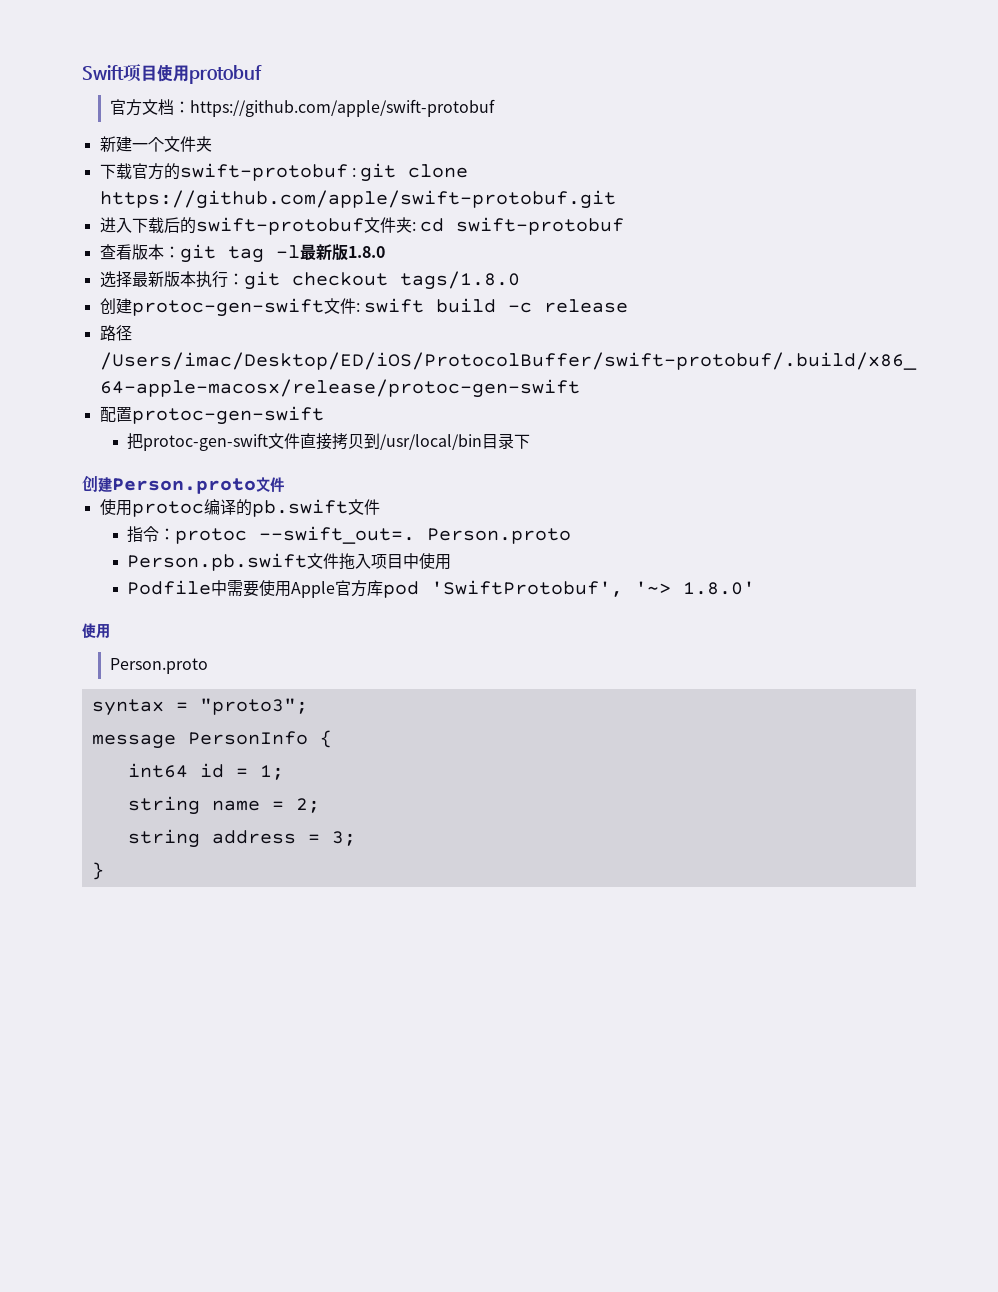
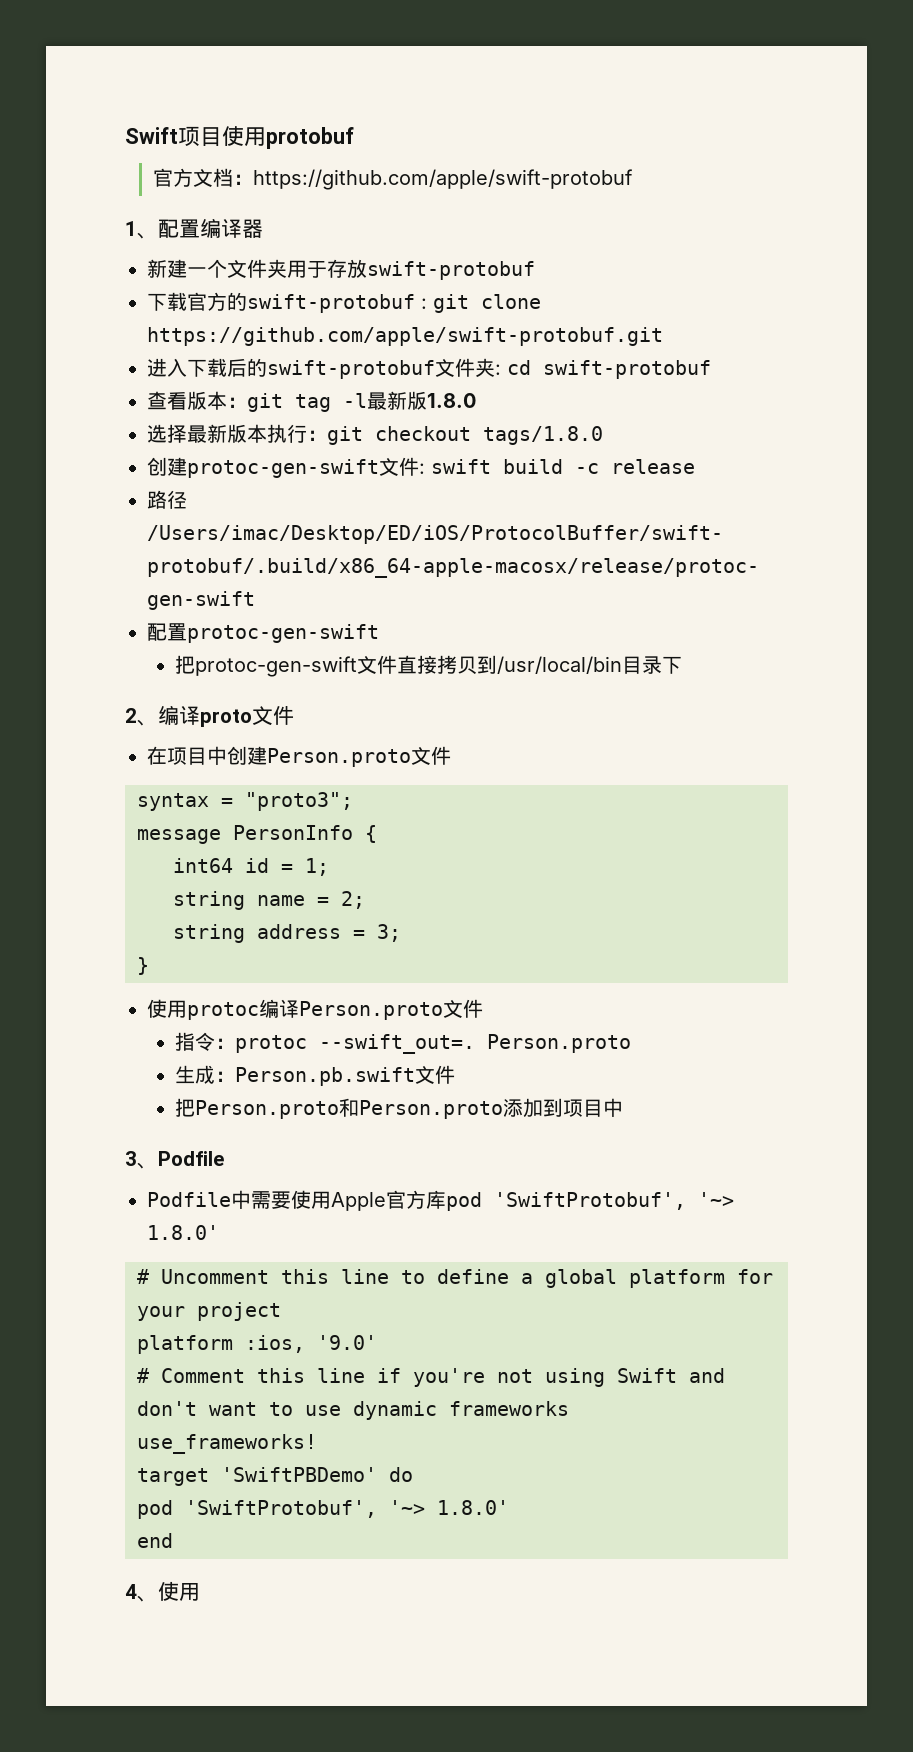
+ 1、配置编译器
- 新建一个文件夹
+ 新建一个文件夹用于存放swift-protobuf
- 创建Person.proto文件
- 使用protoc编译的pb.swift文件
- 指令：protoc --swift_out=. Person.proto
- Person.pb.swift文件拖入项目中使用
- Podfile中需要使用Apple官方库pod 'SwiftProtobuf', '~> 1.8.0'
- 使用
- Person.proto
+ 2、编译proto文件
+ 在项目中创建Person.proto文件
+ 使用protoc编译Person.proto文件
+ 指令：protoc --swift_out=. Person.proto
+ 生成：Person.pb.swift文件
+ 把Person.proto和Person.proto添加到项目中
+ 3、Podfile
+ Podfile中需要使用Apple官方库pod 'SwiftProtobuf', '~> 1.8.0'
+ # Uncomment this line to define a global platform for your project
+ platform :ios, '9.0'
+ # Comment this line if you're not using Swift and don't want to use dynamic frameworks
+ use_frameworks!
+ target 'SwiftPBDemo' do
+ pod 'SwiftProtobuf', '~> 1.8.0'
+ end
+ 4、使用

